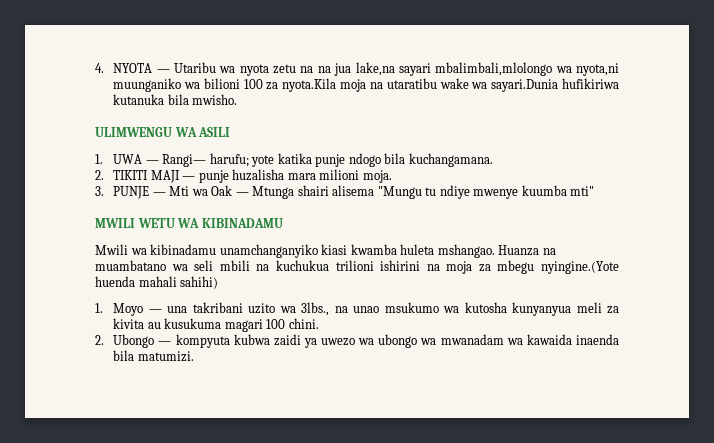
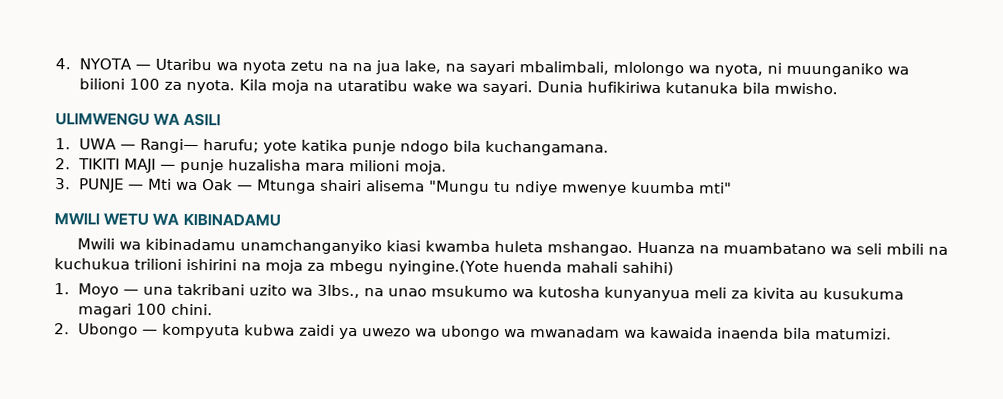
- 4. NYOTA — Utaribu wa nyota zetu na na jua lake,na sayari mbalimbali,mlolongo wa nyota,ni muunganiko wa bilioni 100 za nyota.Kila moja na utaratibu wake wa sayari.Dunia hufikiriwa kutanuka bila mwisho.
+ 4. NYOTA — Utaribu wa nyota zetu na na jua lake, na sayari mbalimbali, mlolongo wa nyota, ni muunganiko wa bilioni 100 za nyota. Kila moja na utaratibu wake wa sayari. Dunia hufikiriwa kutanuka bila mwisho.

